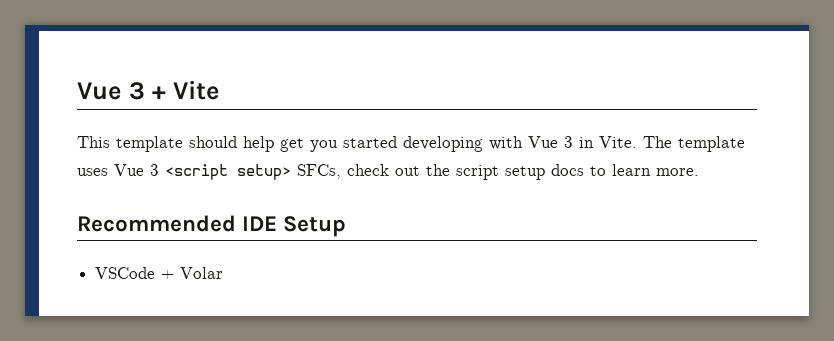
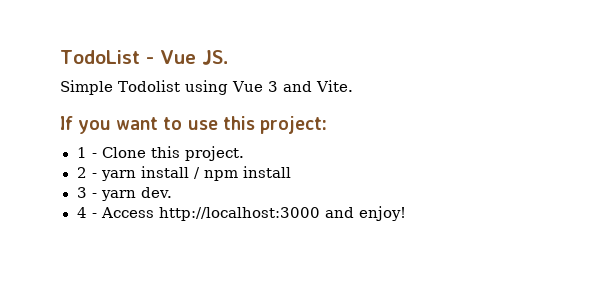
- Vue 3 + Vite
- This template should help get you started developing with Vue 3 in Vite. The template uses Vue 3 <script setup> SFCs, check out the script setup docs to learn more.
- Recommended IDE Setup
- VSCode + Volar
+ TodoList - Vue JS.
+ Simple Todolist using Vue 3 and Vite.
+ If you want to use this project:
+ 1 - Clone this project.
+ 2 - yarn install / npm install
+ 3 - yarn dev.
+ 4 - Access http://localhost:3000 and enjoy!

